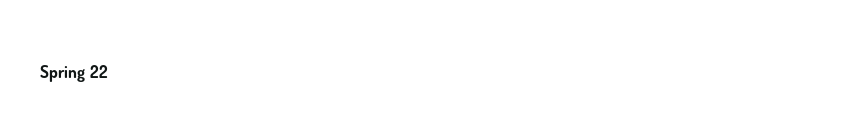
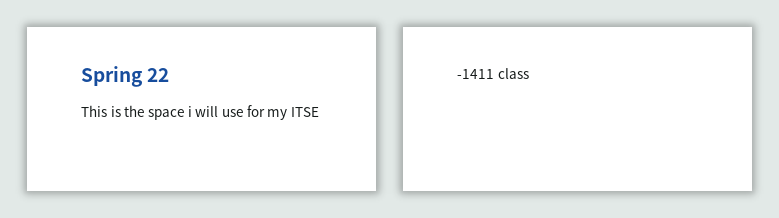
+ This is the space i will use for my ITSE -1411 class

